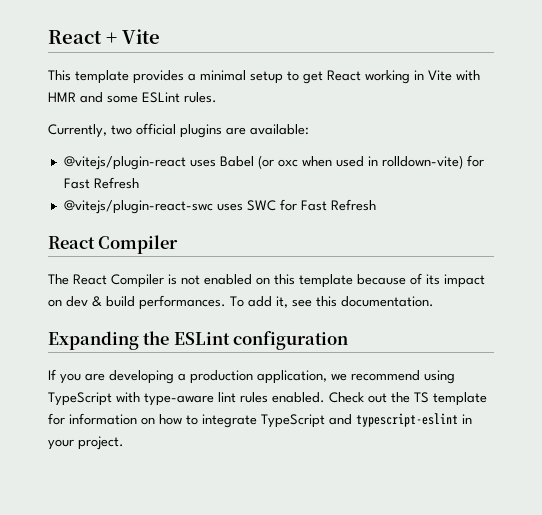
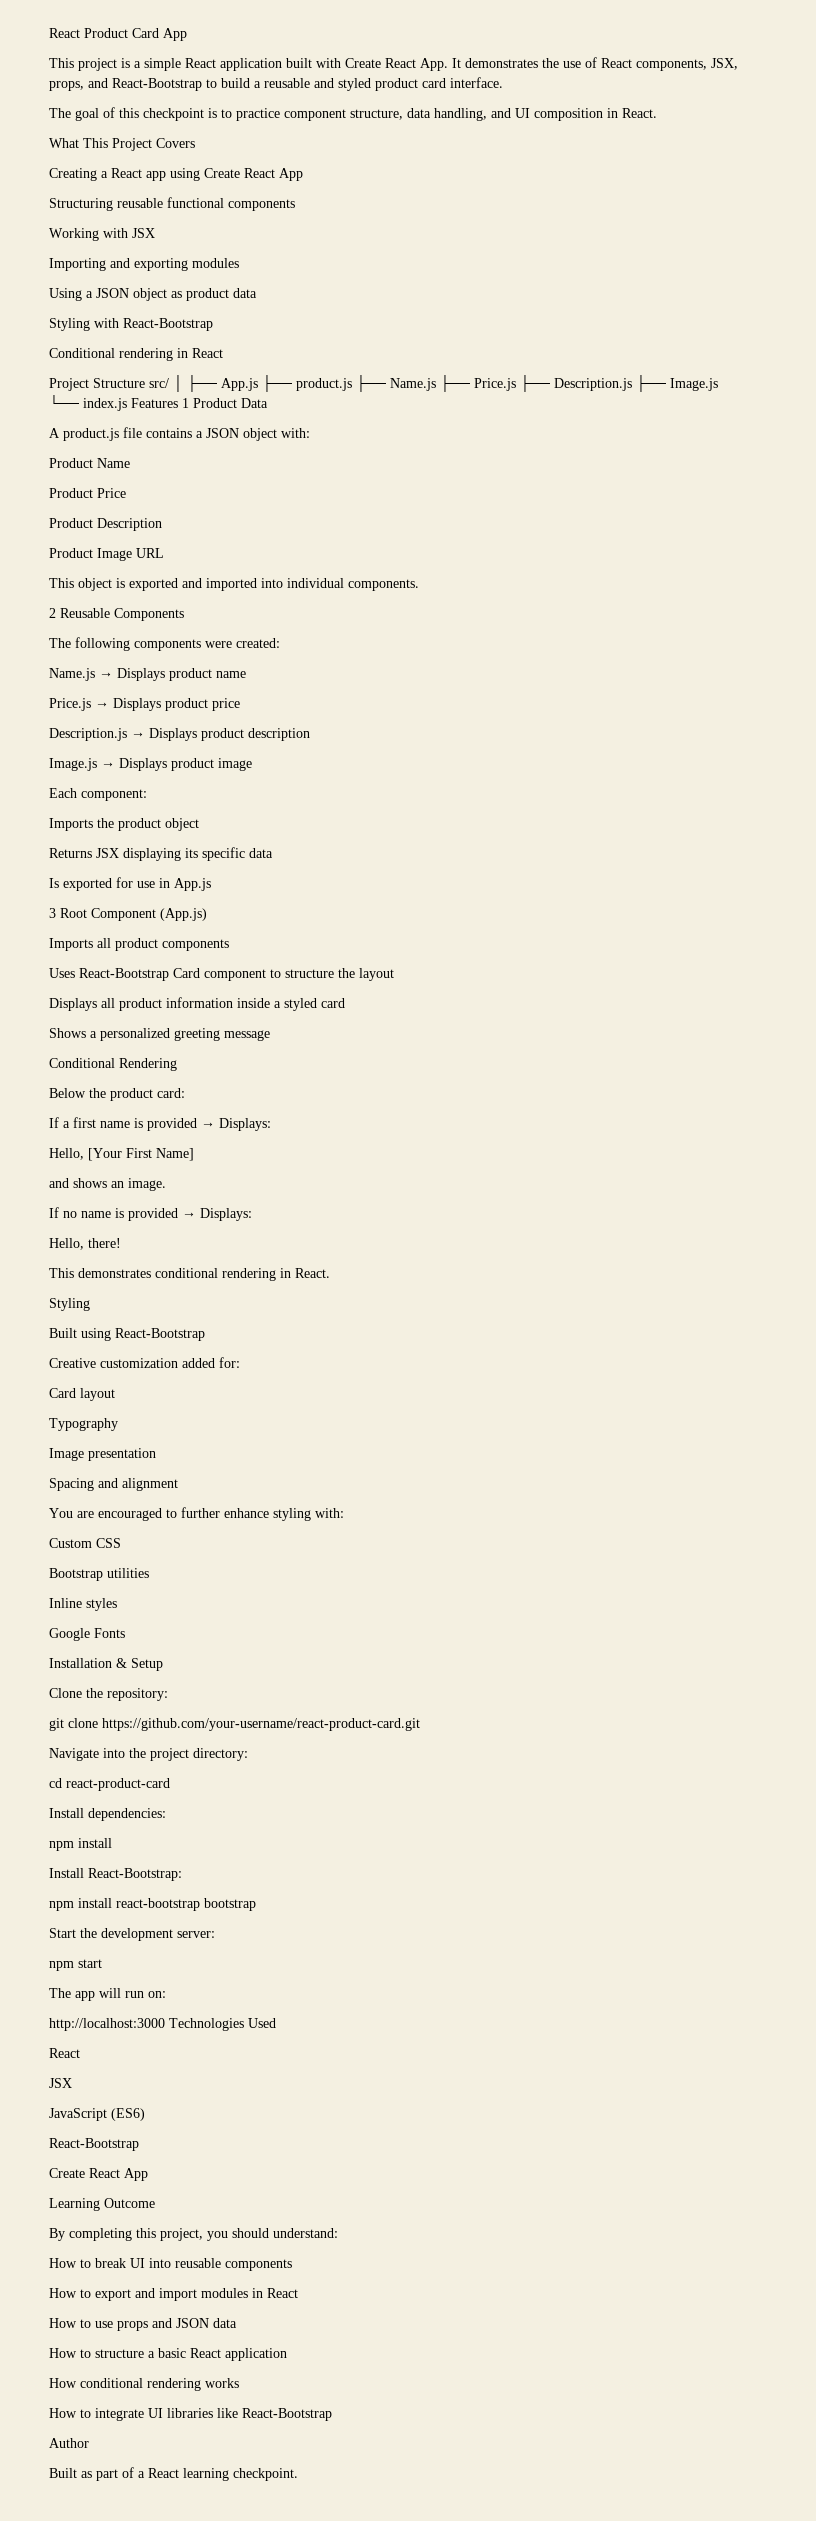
- React + Vite
- This template provides a minimal setup to get React working in Vite with HMR and some ESLint rules.
- Currently, two official plugins are available:
- @vitejs/plugin-react uses Babel (or oxc when used in rolldown-vite) for Fast Refresh
- @vitejs/plugin-react-swc uses SWC for Fast Refresh
- React Compiler
- The React Compiler is not enabled on this template because of its impact on dev & build performances. To add it, see this documentation.
- Expanding the ESLint configuration
- If you are developing a production application, we recommend using TypeScript with type-aware lint rules enabled. Check out the TS template for information on how to integrate TypeScript and typescript-eslint in your project.
+ React Product Card App
+ This project is a simple React application built with Create React App. It demonstrates the use of React components, JSX, props, and React-Bootstrap to build a reusable and styled product card interface.
+ The goal of this checkpoint is to practice component structure, data handling, and UI composition in React.
+ What This Project Covers
+ Creating a React app using Create React App
+ Structuring reusable functional components
+ Working with JSX
+ Importing and exporting modules
+ Using a JSON object as product data
+ Styling with React-Bootstrap
+ Conditional rendering in React
+ Project Structure src/ │ ├── App.js ├── product.js ├── Name.js ├── Price.js ├── Description.js ├── Image.js └── index.js Features 1 Product Data
+ A product.js file contains a JSON object with:
+ Product Name
+ Product Price
+ Product Description
+ Product Image URL
+ This object is exported and imported into individual components.
+ 2 Reusable Components
+ The following components were created:
+ Name.js → Displays product name
+ Price.js → Displays product price
+ Description.js → Displays product description
+ Image.js → Displays product image
+ Each component:
+ Imports the product object
+ Returns JSX displaying its specific data
+ Is exported for use in App.js
+ 3 Root Component (App.js)
+ Imports all product components
+ Uses React-Bootstrap Card component to structure the layout
+ Displays all product information inside a styled card
+ Shows a personalized greeting message
+ Conditional Rendering
+ Below the product card:
+ If a first name is provided → Displays:
+ Hello, [Your First Name]
+ and shows an image.
+ If no name is provided → Displays:
+ Hello, there!
+ This demonstrates conditional rendering in React.
+ Styling
+ Built using React-Bootstrap
+ Creative customization added for:
+ Card layout
+ Typography
+ Image presentation
+ Spacing and alignment
+ You are encouraged to further enhance styling with:
+ Custom CSS
+ Bootstrap utilities
+ Inline styles
+ Google Fonts
+ Installation & Setup
+ Clone the repository:
+ git clone https://github.com/your-username/react-product-card.git
+ Navigate into the project directory:
+ cd react-product-card
+ Install dependencies:
+ npm install
+ Install React-Bootstrap:
+ npm install react-bootstrap bootstrap
+ Start the development server:
+ npm start
+ The app will run on:
+ http://localhost:3000 Technologies Used
+ React
+ JSX
+ JavaScript (ES6)
+ React-Bootstrap
+ Create React App
+ Learning Outcome
+ By completing this project, you should understand:
+ How to break UI into reusable components
+ How to export and import modules in React
+ How to use props and JSON data
+ How to structure a basic React application
+ How conditional rendering works
+ How to integrate UI libraries like React-Bootstrap
+ Author
+ Built as part of a React learning checkpoint.

